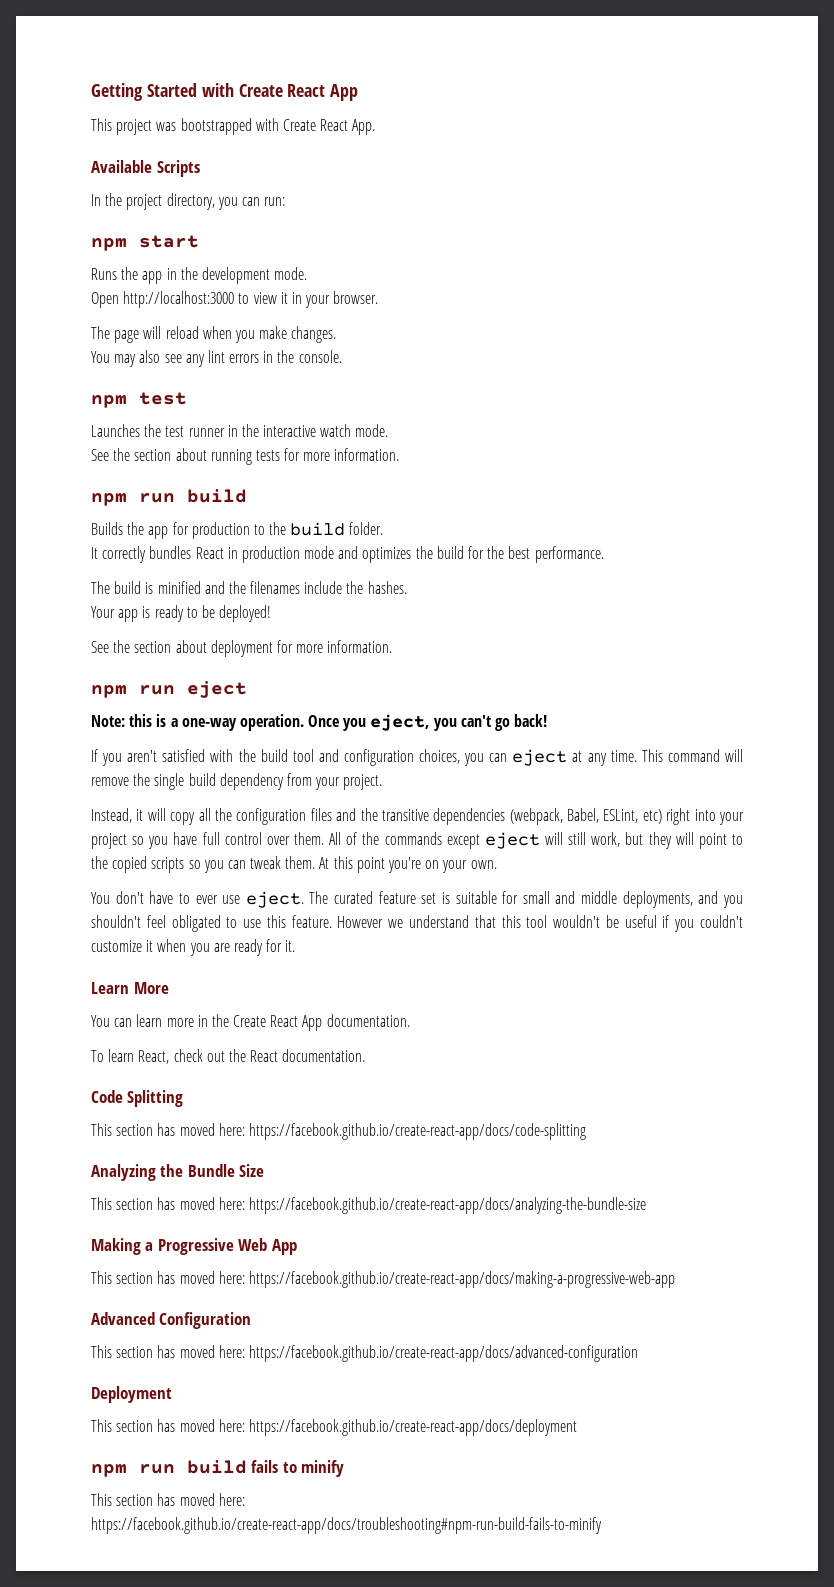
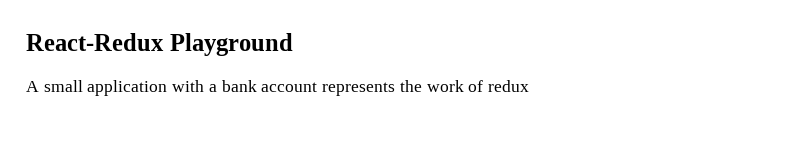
- Getting Started with Create React App
- This project was bootstrapped with Create React App.
- Available Scripts
- In the project directory, you can run:
- npm start
- Runs the app in the development mode.
- Open http://localhost:3000 to view it in your browser.
- The page will reload when you make changes.
- You may also see any lint errors in the console.
- npm test
- Launches the test runner in the interactive watch mode.
- See the section about running tests for more information.
- npm run build
- Builds the app for production to the build folder.
- It correctly bundles React in production mode and optimizes the build for the best performance.
- The build is minified and the filenames include the hashes.
- Your app is ready to be deployed!
- See the section about deployment for more information.
- npm run eject
- Note: this is a one-way operation. Once you eject, you can't go back!
- If you aren't satisfied with the build tool and configuration choices, you can eject at any time. This command will remove the single build dependency from your project.
- Instead, it will copy all the configuration files and the transitive dependencies (webpack, Babel, ESLint, etc) right into your project so you have full control over them. All of the commands except eject will still work, but they will point to the copied scripts so you can tweak them. At this point you're on your own.
- You don't have to ever use eject. The curated feature set is suitable for small and middle deployments, and you shouldn't feel obligated to use this feature. However we understand that this tool wouldn't be useful if you couldn't customize it when you are ready for it.
- Learn More
- You can learn more in the Create React App documentation.
- To learn React, check out the React documentation.
- Code Splitting
- This section has moved here: https://facebook.github.io/create-react-app/docs/code-splitting
- Analyzing the Bundle Size
- This section has moved here: https://facebook.github.io/create-react-app/docs/analyzing-the-bundle-size
- Making a Progressive Web App
- This section has moved here: https://facebook.github.io/create-react-app/docs/making-a-progressive-web-app
- Advanced Configuration
- This section has moved here: https://facebook.github.io/create-react-app/docs/advanced-configuration
- Deployment
- This section has moved here: https://facebook.github.io/create-react-app/docs/deployment
- npm run build fails to minify
- This section has moved here: https://facebook.github.io/create-react-app/docs/troubleshooting#npm-run-build-fails-to-minify
+ React-Redux Playground
+ A small application with a bank account represents the work of redux

